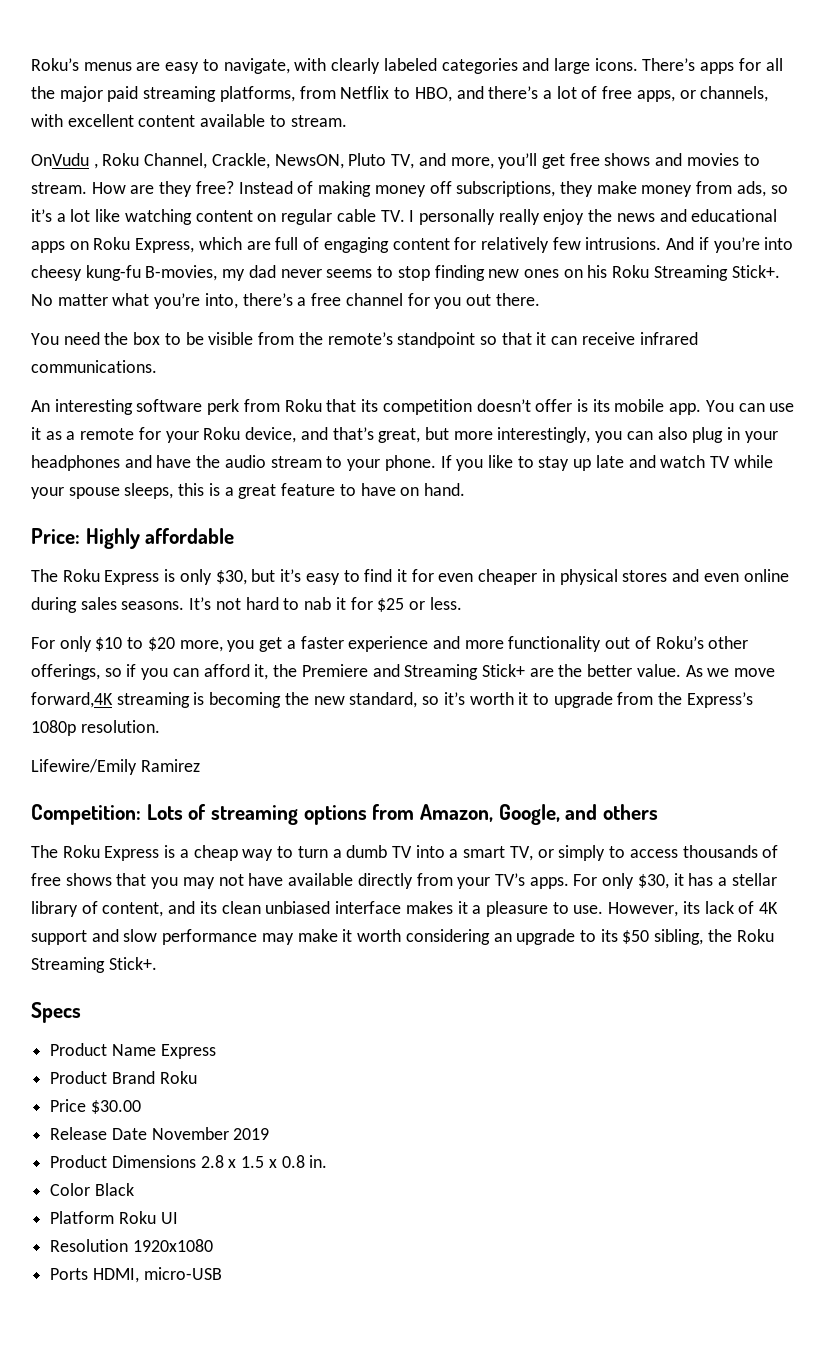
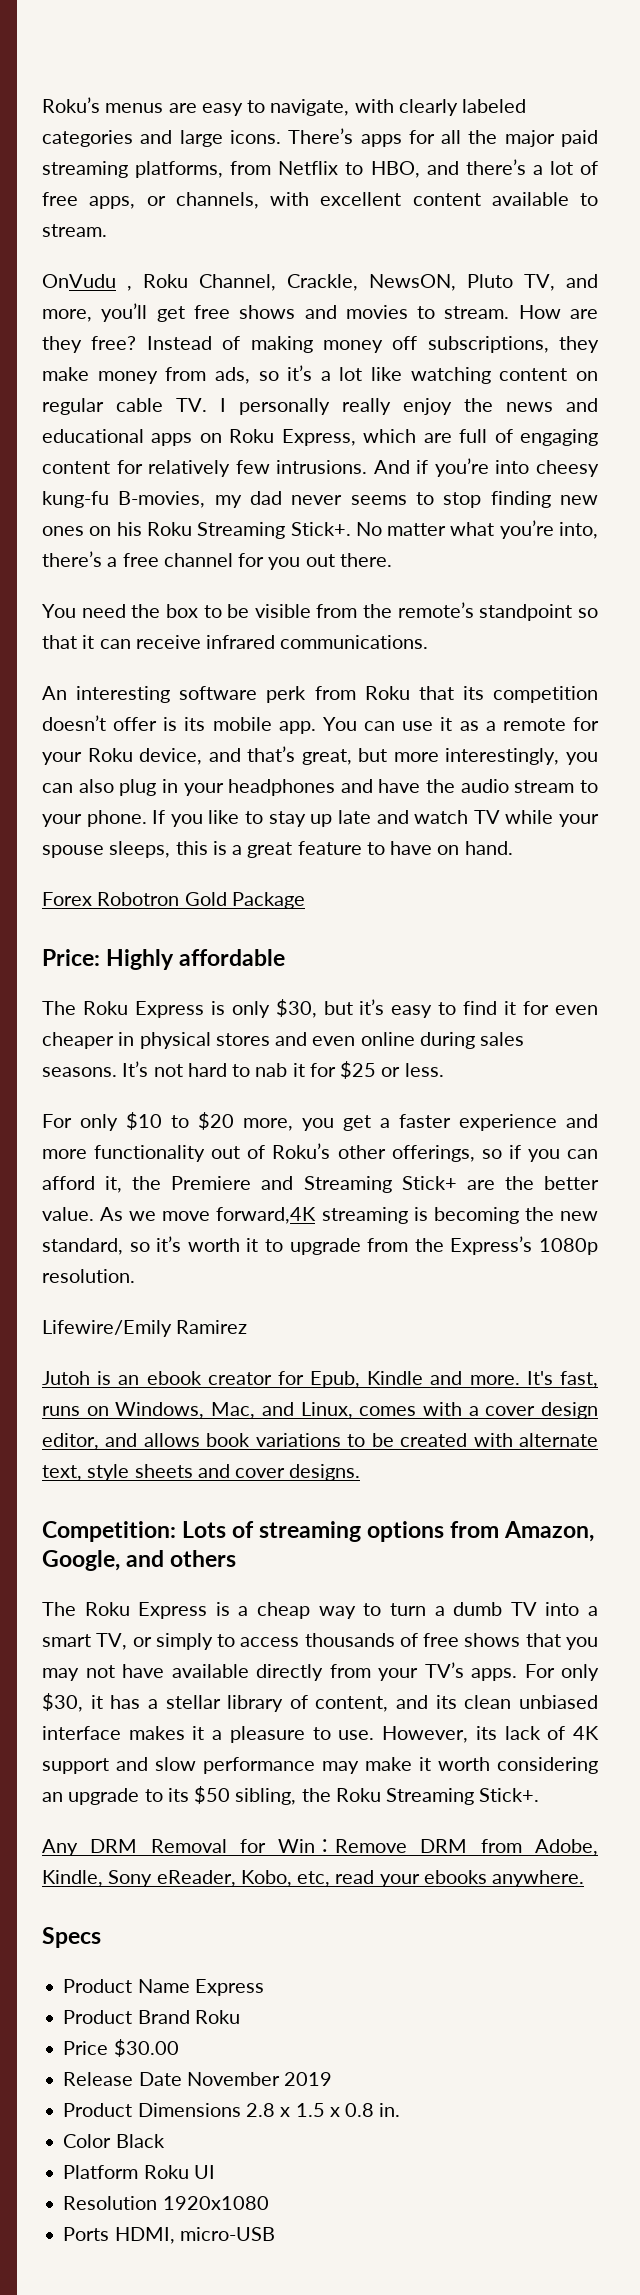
+ Forex Robotron Gold Package
+ Jutoh is an ebook creator for Epub, Kindle and more. It's fast, runs on Windows, Mac, and Linux, comes with a cover design editor, and allows book variations to be created with alternate text, style sheets and cover designs.
+ Any DRM Removal for Win：Remove DRM from Adobe, Kindle, Sony eReader, Kobo, etc, read your ebooks anywhere.

